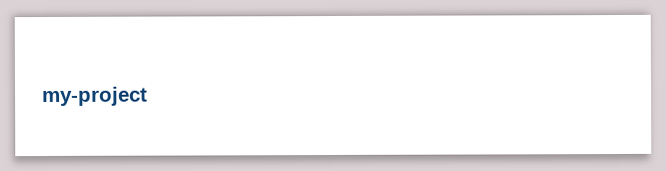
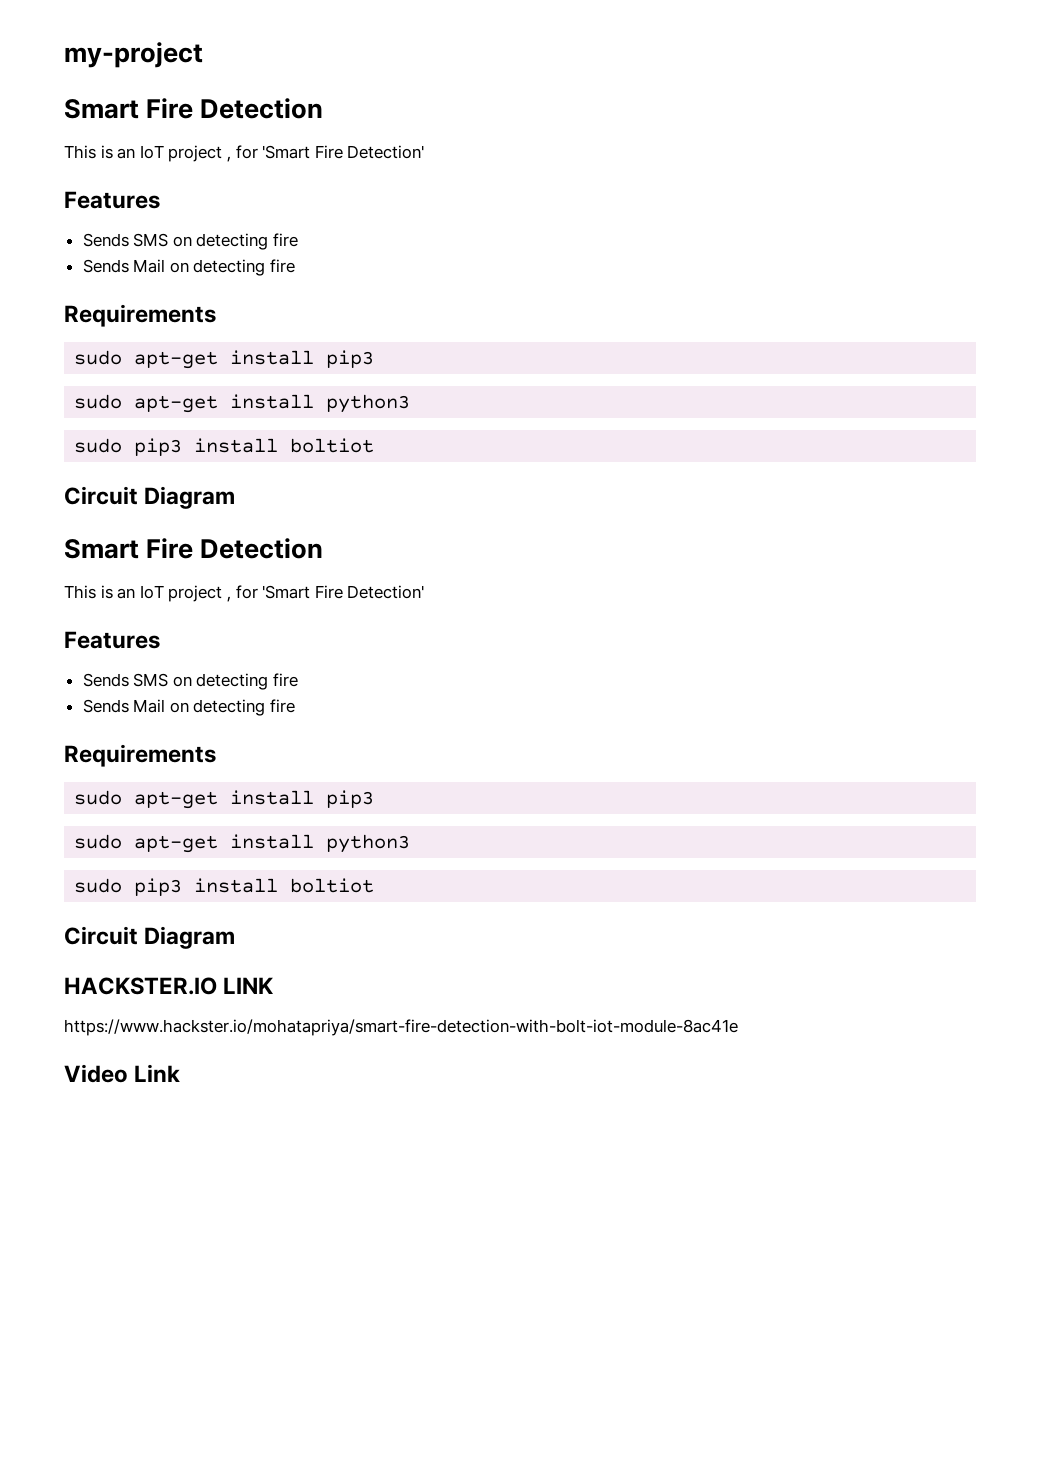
  my-project
+ Smart Fire Detection
+ This is an IoT project , for 'Smart Fire Detection'
+ Features
+ Sends SMS on detecting fire
+ Sends Mail on detecting fire
+ Requirements
+ sudo apt-get install pip3
+ sudo apt-get install python3
+ sudo pip3 install boltiot
+ Circuit Diagram
+ Smart Fire Detection
+ This is an IoT project , for 'Smart Fire Detection'
+ Features
+ Sends SMS on detecting fire
+ Sends Mail on detecting fire
+ Requirements
+ sudo apt-get install pip3
+ sudo apt-get install python3
+ sudo pip3 install boltiot
+ Circuit Diagram
+ HACKSTER.IO LINK
+ https://www.hackster.io/mohatapriya/smart-fire-detection-with-bolt-iot-module-8ac41e
+ Video Link

